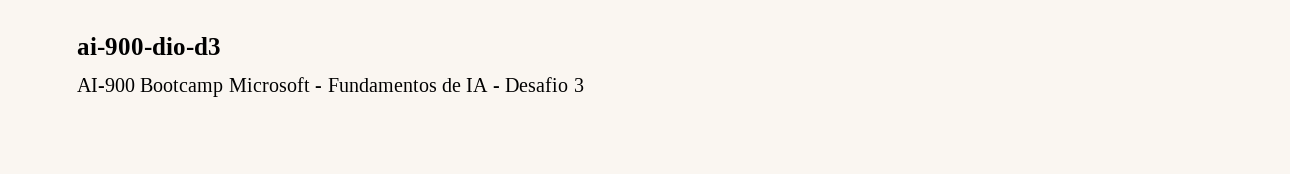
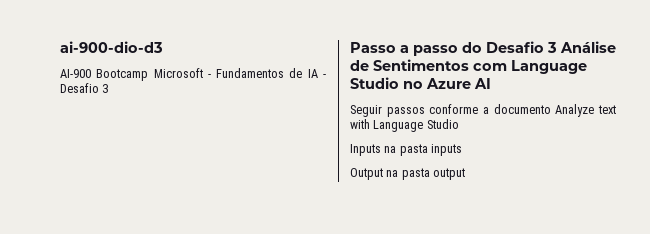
+ Passo a passo do Desafio 3 Análise de Sentimentos com Language Studio no Azure AI
+ Seguir passos conforme a documento Analyze text with Language Studio
+ Inputs na pasta inputs
+ Output na pasta output

